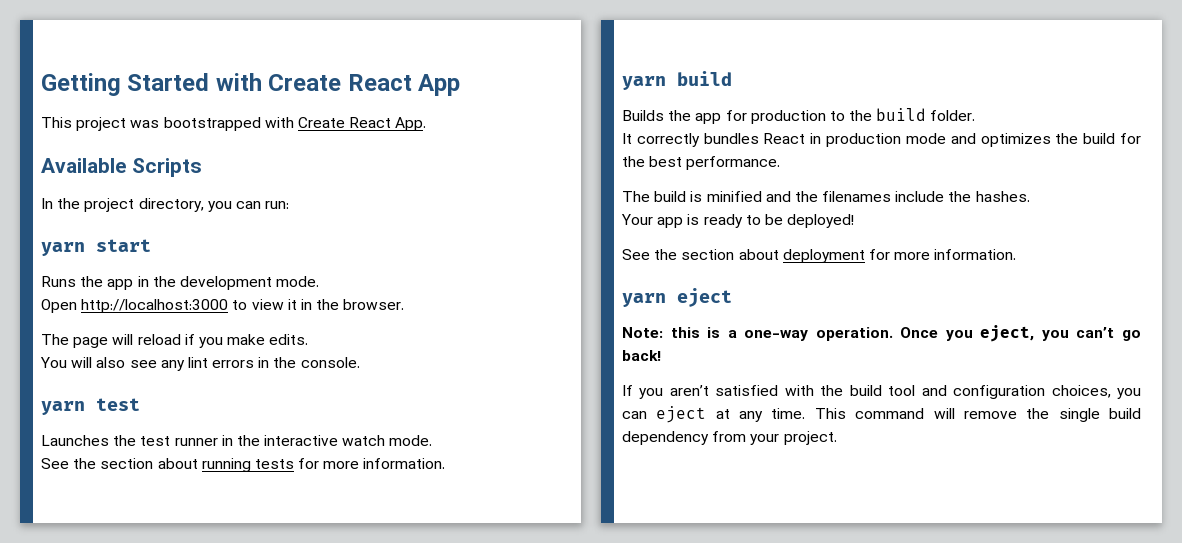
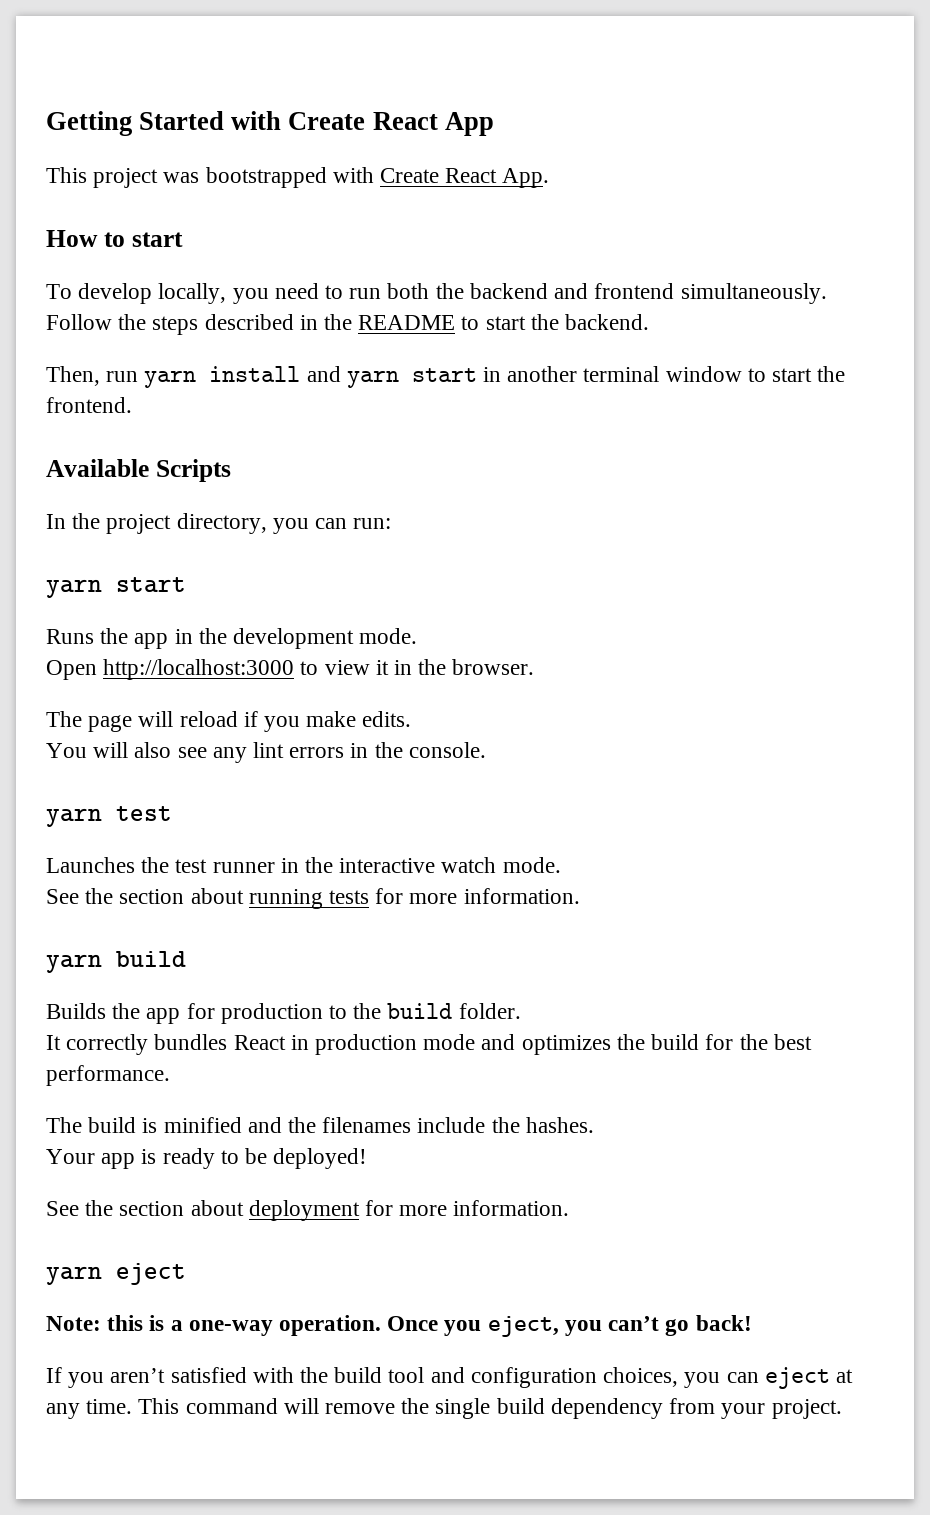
+ How to start
+ To develop locally, you need to run both the backend and frontend simultaneously. Follow the steps described in the README to start the backend.
+ Then, run yarn install and yarn start in another terminal window to start the frontend.

